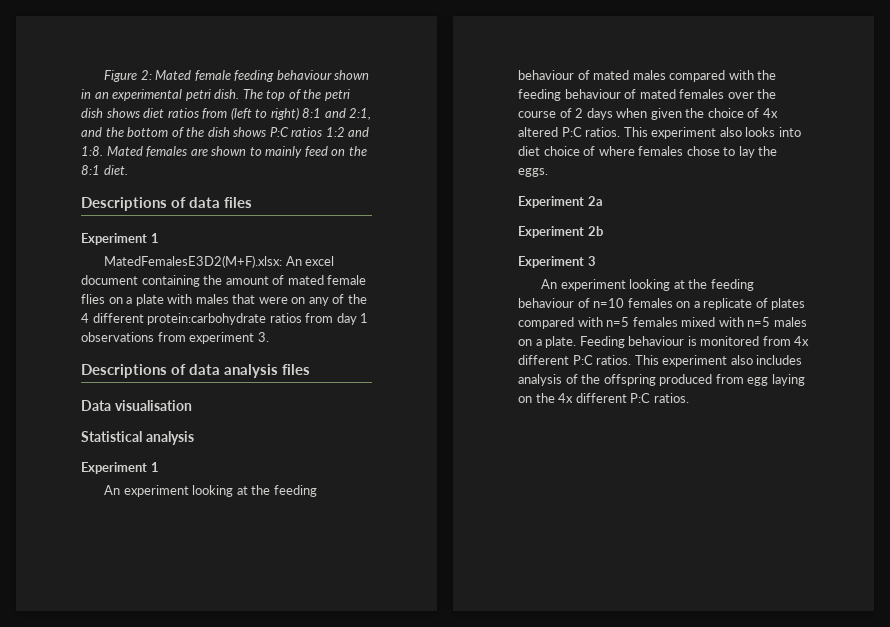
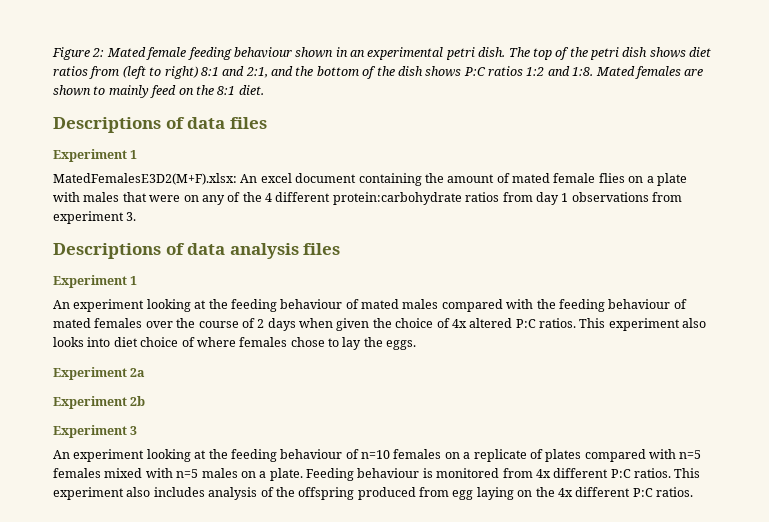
- Data visualisation
- Statistical analysis

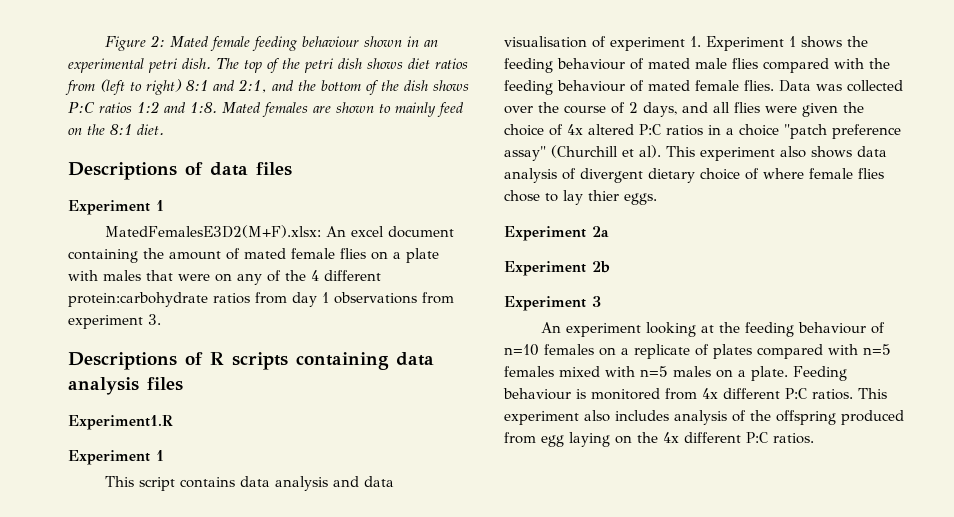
- Descriptions of data analysis files
+ Descriptions of R scripts containing data analysis files
+ Experiment1.R
  Experiment 1
- An experiment looking at the feeding behaviour of mated males compared with the feeding behaviour of mated females over the course of 2 days when given the choice of 4x altered P:C ratios. This experiment also looks into diet choice of where females chose to lay the eggs.
+ This script contains data analysis and data visualisation of experiment 1. Experiment 1 shows the feeding behaviour of mated male flies compared with the feeding behaviour of mated female flies. Data was collected over the course of 2 days, and all flies were given the choice of 4x altered P:C ratios in a choice "patch preference assay" (Churchill et al). This experiment also shows data analysis of divergent dietary choice of where female flies chose to lay thier eggs.

